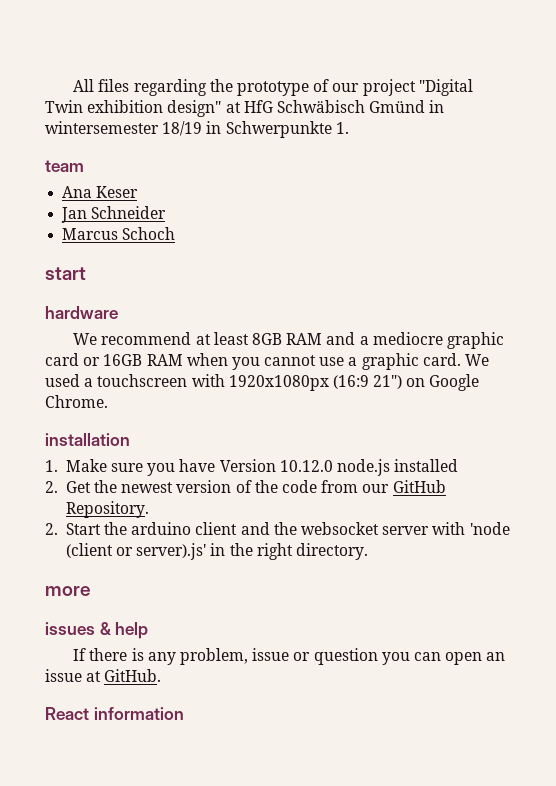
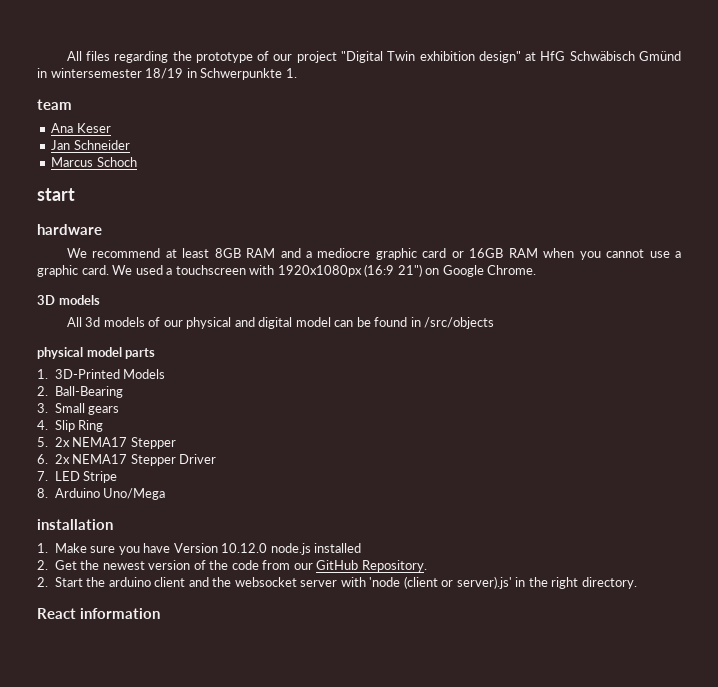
+ 3D models
+ All 3d models of our physical and digital model can be found in /src/objects
+ physical model parts
+ 1. 3D-Printed Models
+ 2. Ball-Bearing
+ 3. Small gears
+ 4. Slip Ring
+ 5. 2x NEMA17 Stepper
+ 6. 2x NEMA17 Stepper Driver
+ 7. LED Stripe
+ 8. Arduino Uno/Mega
- more
- issues & help
- If there is any problem, issue or question you can open an issue at GitHub.

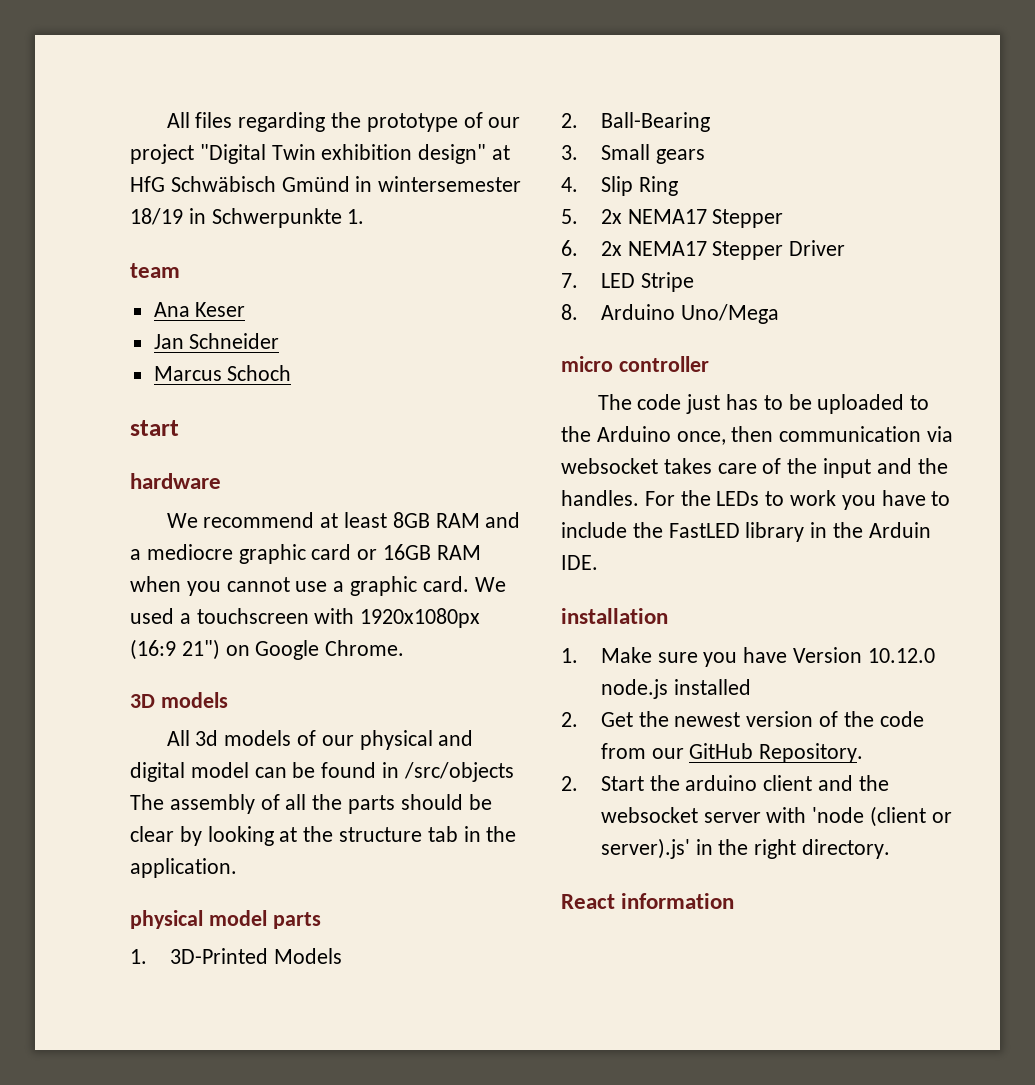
- All 3d models of our physical and digital model can be found in /src/objects
+ All 3d models of our physical and digital model can be found in /src/objects The assembly of all the parts should be clear by looking at the structure tab in the application.
+ micro controller
+ The code just has to be uploaded to the Arduino once, then communication via websocket takes care of the input and the handles. For the LEDs to work you have to include the FastLED library in the Arduin IDE.

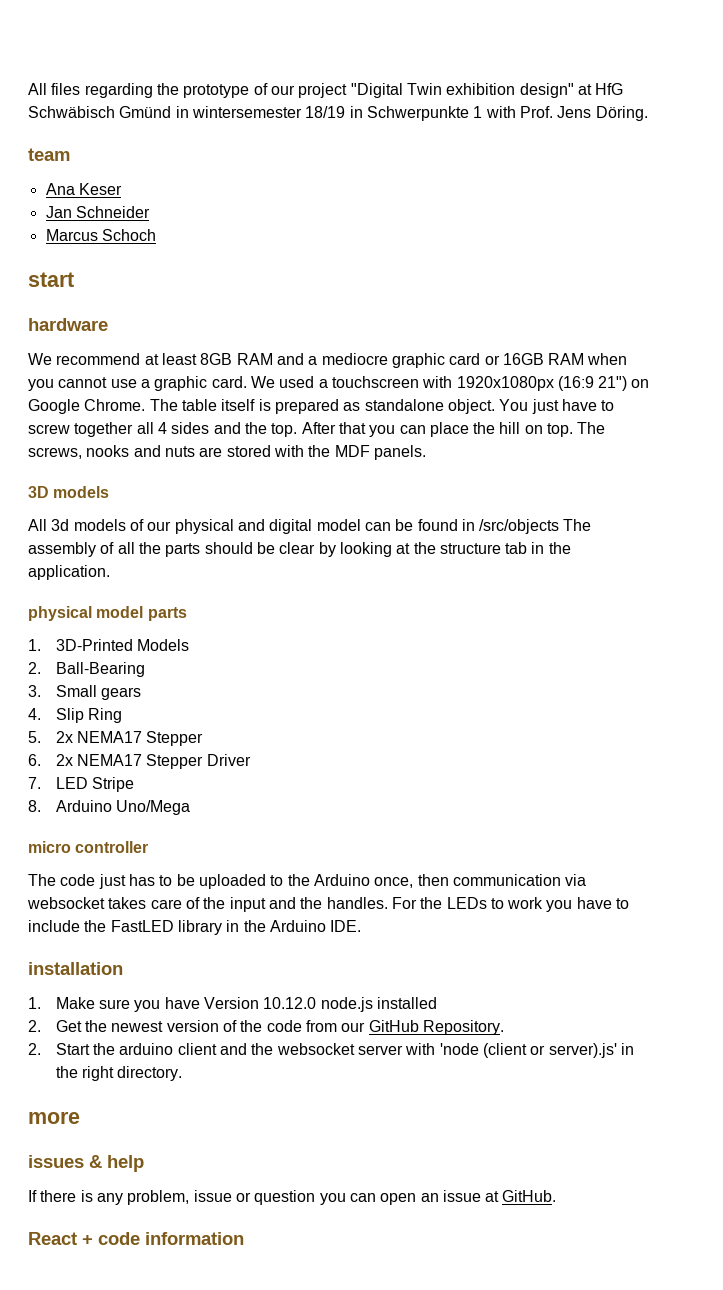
- All files regarding the prototype of our project "Digital Twin exhibition design" at HfG Schwäbisch Gmünd in wintersemester 18/19 in Schwerpunkte 1.
+ All files regarding the prototype of our project "Digital Twin exhibition design" at HfG Schwäbisch Gmünd in wintersemester 18/19 in Schwerpunkte 1 with Prof. Jens Döring.
+ The table itself is prepared as standalone object. You just have to screw together all 4 sides and the top. After that you can place the hill on top. The screws, nooks and nuts are stored with the MDF panels.
- For the LEDs to work you have to include the FastLED library in the Arduin IDE.
+ For the LEDs to work you have to include the FastLED library in the Arduino IDE.
+ more
+ issues & help
+ If there is any problem, issue or question you can open an issue at GitHub.
- React information
+ React + code information

